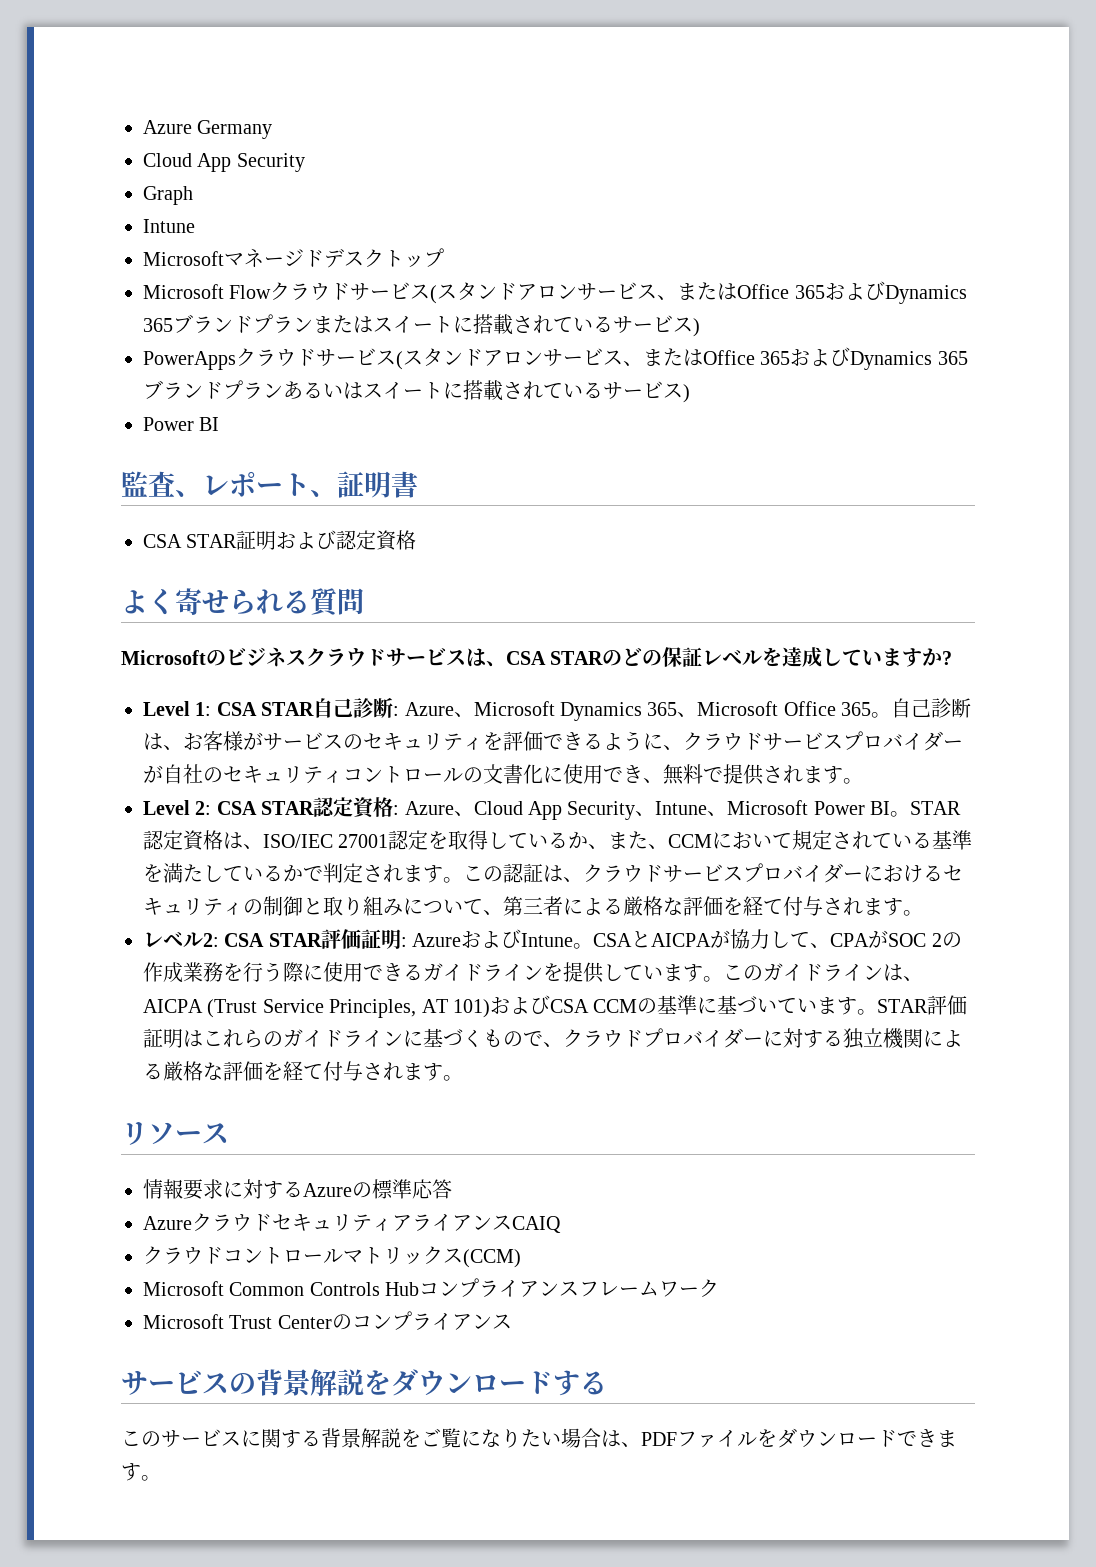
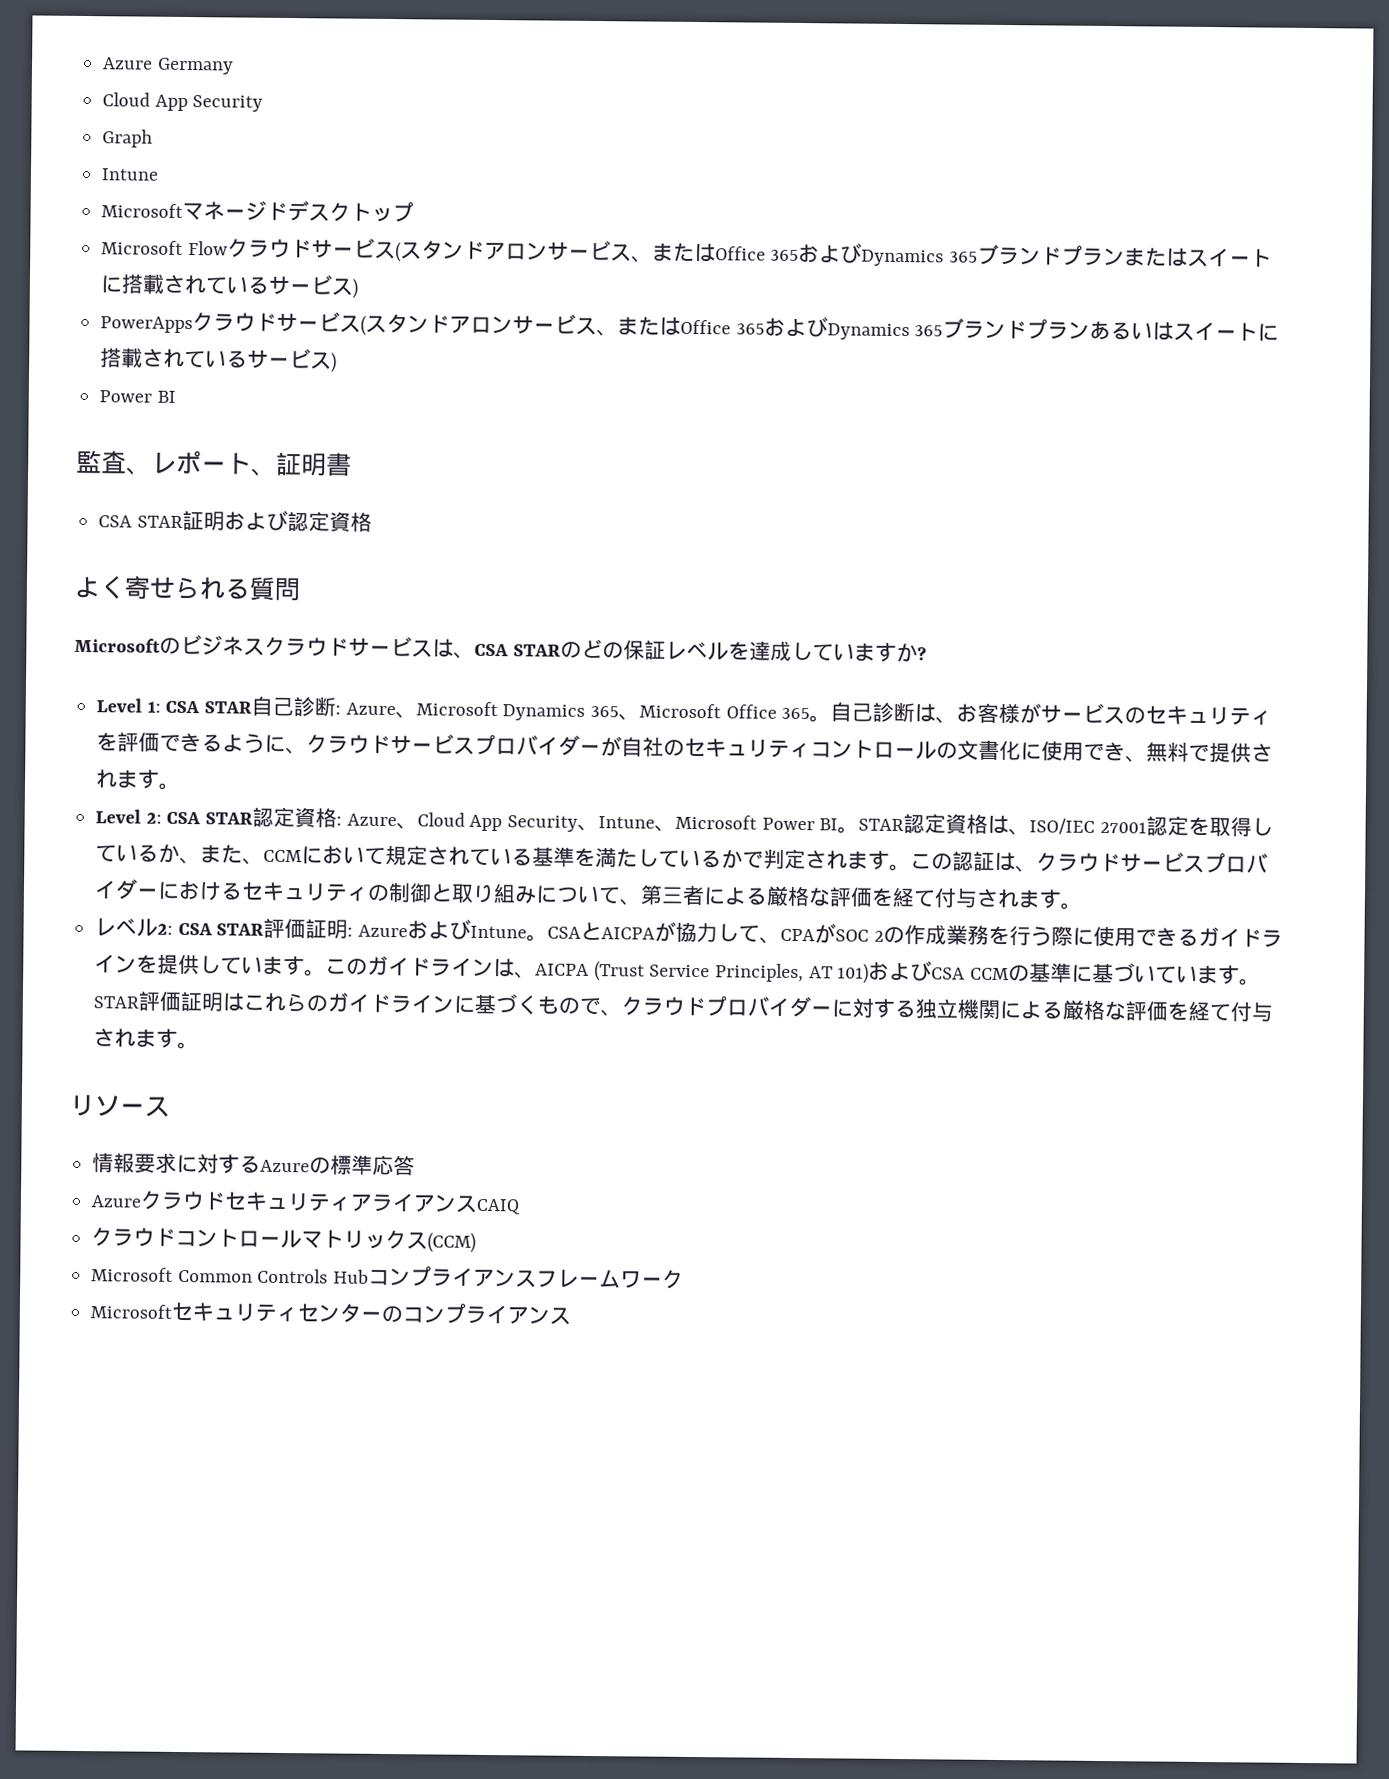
- Microsoft Trust Centerのコンプライアンス
+ Microsoftセキュリティセンターのコンプライアンス
- サービスの背景解説をダウンロードする
- このサービスに関する背景解説をご覧になりたい場合は、PDFファイルをダウンロードできます。

